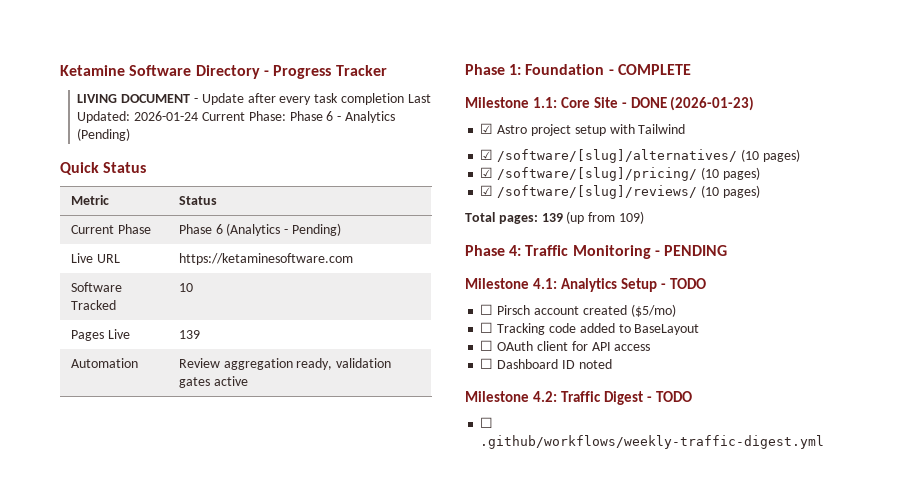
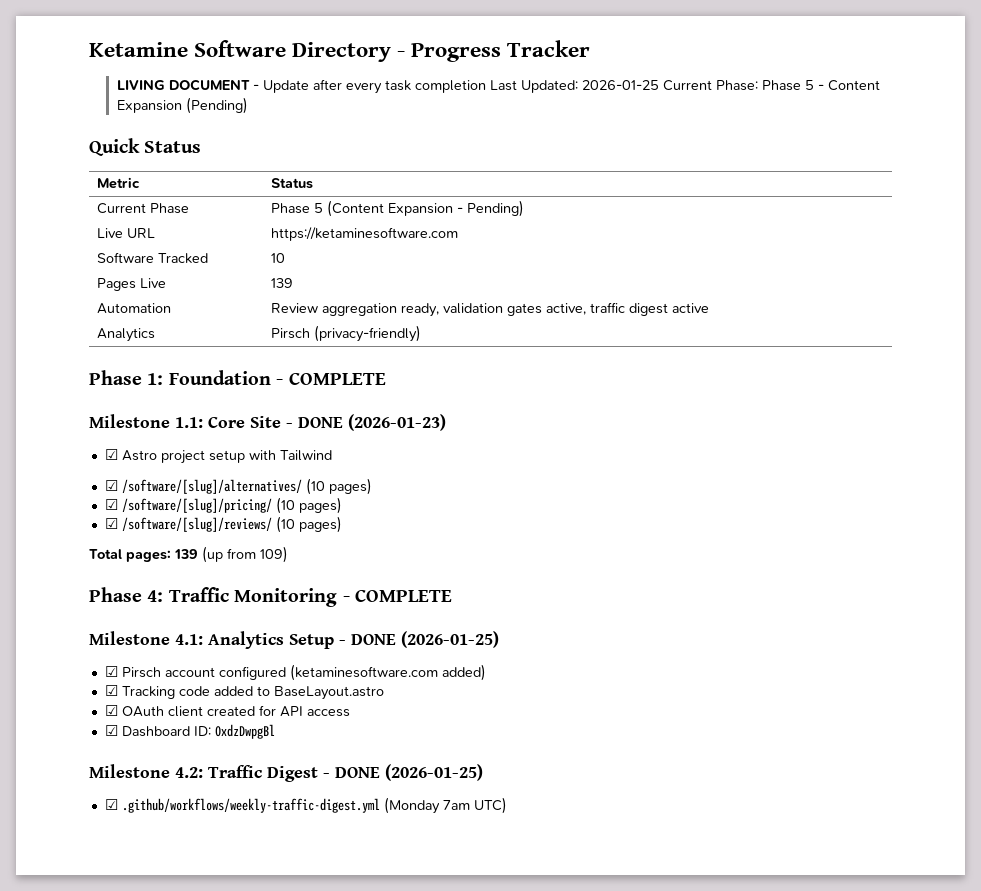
- LIVING DOCUMENT - Update after every task completion Last Updated: 2026-01-24 Current Phase: Phase 6 - Analytics (Pending)
+ LIVING DOCUMENT - Update after every task completion Last Updated: 2026-01-25 Current Phase: Phase 5 - Content Expansion (Pending)
- Current Phase | Phase 6 (Analytics - Pending)
+ Current Phase | Phase 5 (Content Expansion - Pending)
- Automation | Review aggregation ready, validation gates active
+ Automation | Review aggregation ready, validation gates active, traffic digest active
+ Analytics | Pirsch (privacy-friendly)
- Phase 4: Traffic Monitoring - PENDING
+ Phase 4: Traffic Monitoring - COMPLETE
- Milestone 4.1: Analytics Setup - TODO
- ☐ Pirsch account created ($5/mo)
- ☐ Tracking code added to BaseLayout
- ☐ OAuth client for API access
+ Milestone 4.1: Analytics Setup - DONE (2026-01-25)
+ ☑ Pirsch account configured (ketaminesoftware.com added)
+ ☑ Tracking code added to BaseLayout.astro
+ ☑ OAuth client created for API access
- ☐ Dashboard ID noted
+ ☑ Dashboard ID: OxdzDwpgBl
- Milestone 4.2: Traffic Digest - TODO
- ☐ .github/workflows/weekly-traffic-digest.yml
+ Milestone 4.2: Traffic Digest - DONE (2026-01-25)
+ ☑ .github/workflows/weekly-traffic-digest.yml (Monday 7am UTC)

